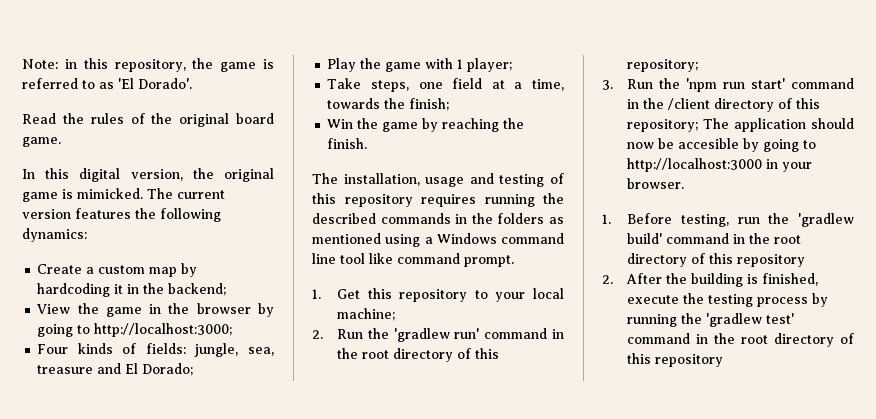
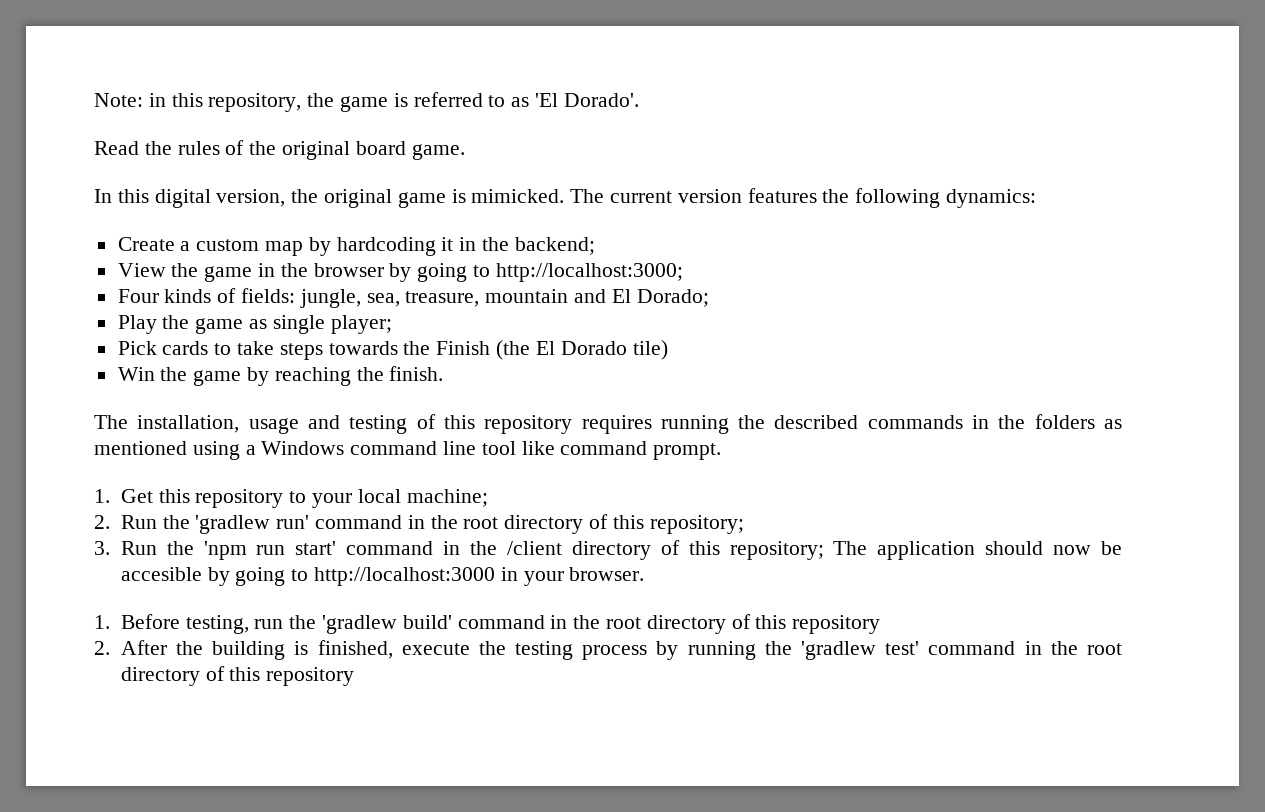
- Four kinds of fields: jungle, sea, treasure and El Dorado;
+ Four kinds of fields: jungle, sea, treasure, mountain and El Dorado;
- Play the game with 1 player;
+ Play the game as single player;
- Take steps, one field at a time, towards the finish;
+ Pick cards to take steps towards the Finish (the El Dorado tile)

